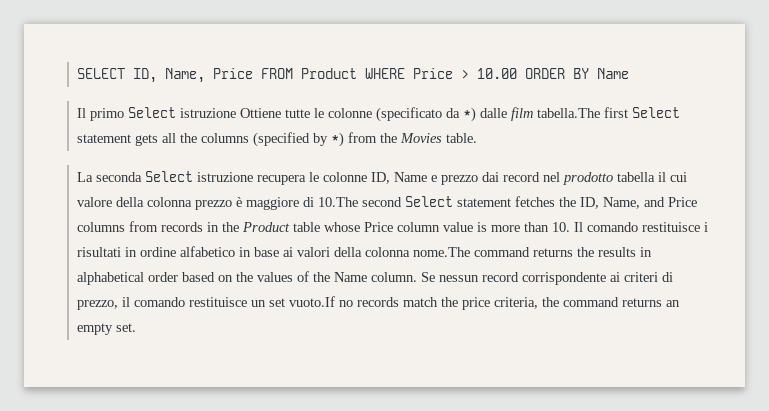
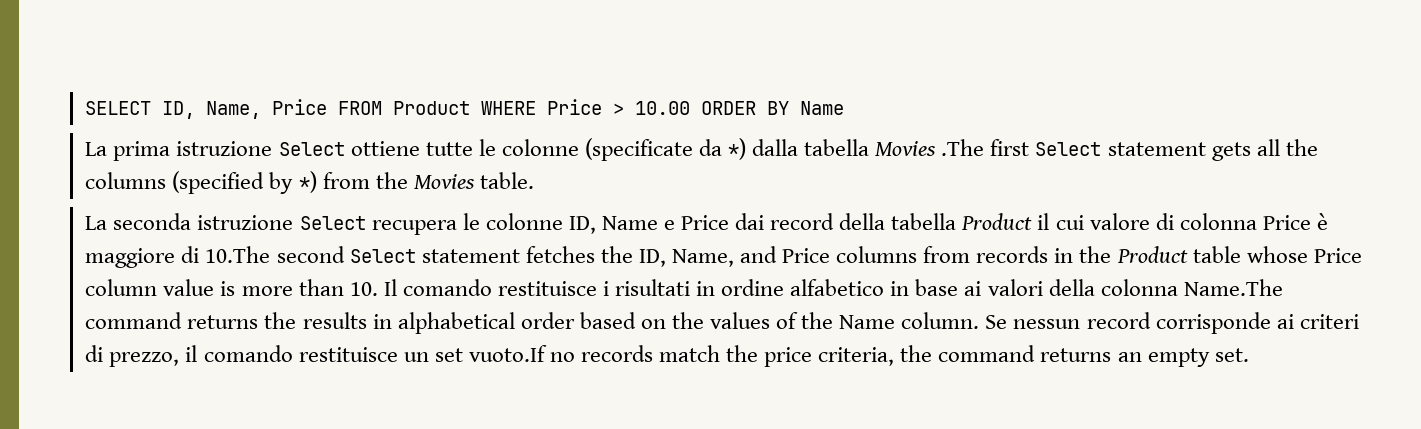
- Il primo Select istruzione Ottiene tutte le colonne (specificato da *) dalle film tabella.The first Select statement gets all the columns (specified by *) from the Movies table.
+ La prima istruzione Select ottiene tutte le colonne (specificate da *) dalla tabella Movies .The first Select statement gets all the columns (specified by *) from the Movies table.
- La seconda Select istruzione recupera le colonne ID, Name e prezzo dai record nel prodotto tabella il cui valore della colonna prezzo è maggiore di 10.The second Select statement fetches the ID, Name, and Price columns from records in the Product table whose Price column value is more than 10. Il comando restituisce i risultati in ordine alfabetico in base ai valori della colonna nome.The command returns the results in alphabetical order based on the values of the Name column.
+ La seconda istruzione Select recupera le colonne ID, Name e Price dai record della tabella Product il cui valore di colonna Price è maggiore di 10.The second Select statement fetches the ID, Name, and Price columns from records in the Product table whose Price column value is more than 10. Il comando restituisce i risultati in ordine alfabetico in base ai valori della colonna Name.The command returns the results in alphabetical order based on the values of the Name column.
- Se nessun record corrispondente ai criteri di prezzo, il comando restituisce un set vuoto.If no records match the price criteria, the command returns an empty set.
+ Se nessun record corrisponde ai criteri di prezzo, il comando restituisce un set vuoto.If no records match the price criteria, the command returns an empty set.

